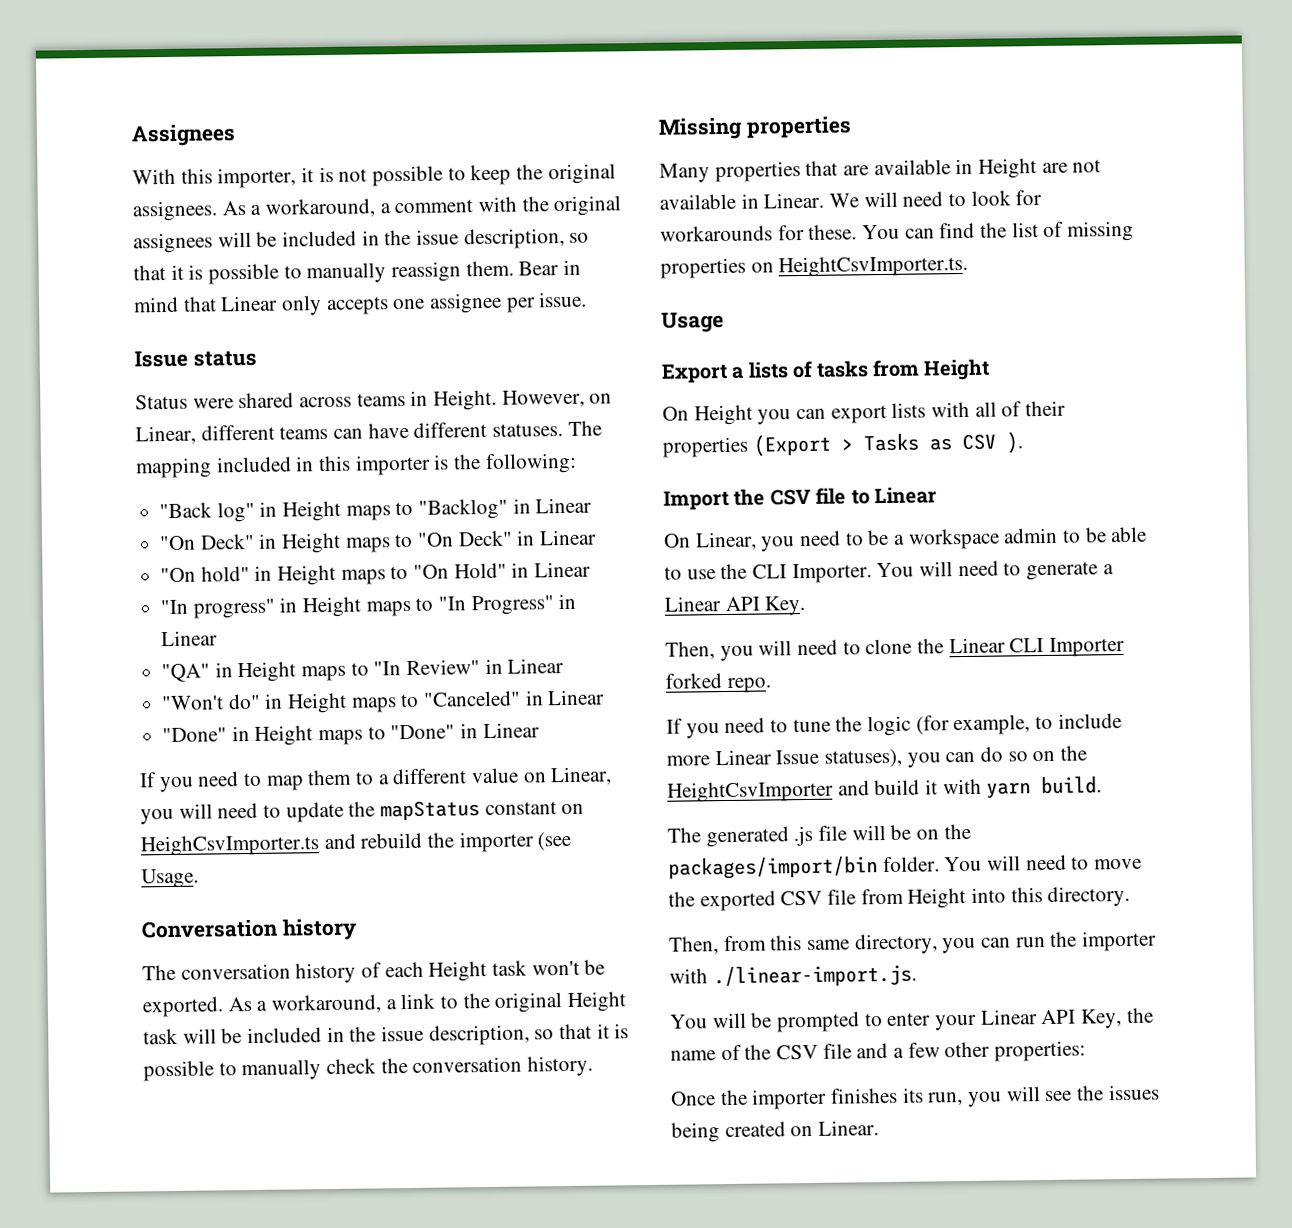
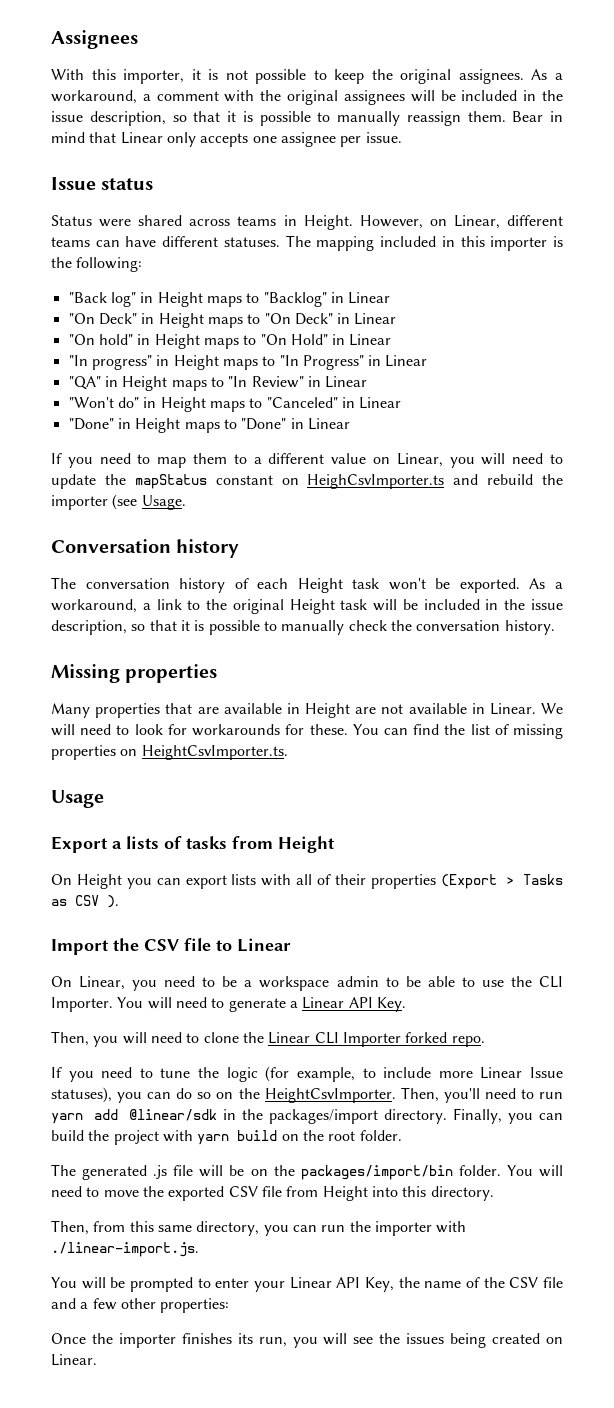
- If you need to tune the logic (for example, to include more Linear Issue statuses), you can do so on the HeightCsvImporter and build it with yarn build.
+ If you need to tune the logic (for example, to include more Linear Issue statuses), you can do so on the HeightCsvImporter. Then, you'll need to run yarn add @linear/sdk in the packages/import directory. Finally, you can build the project with yarn build on the root folder.

